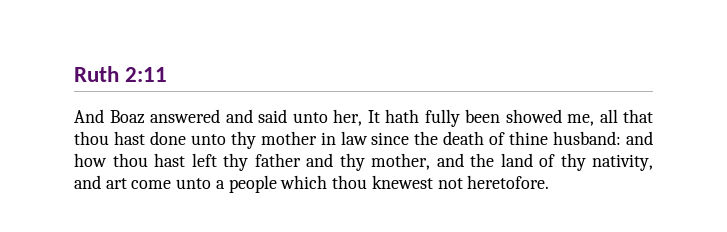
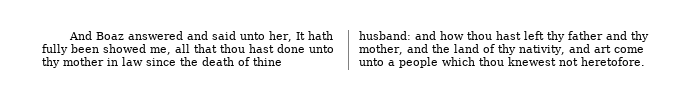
- Ruth 2:11

